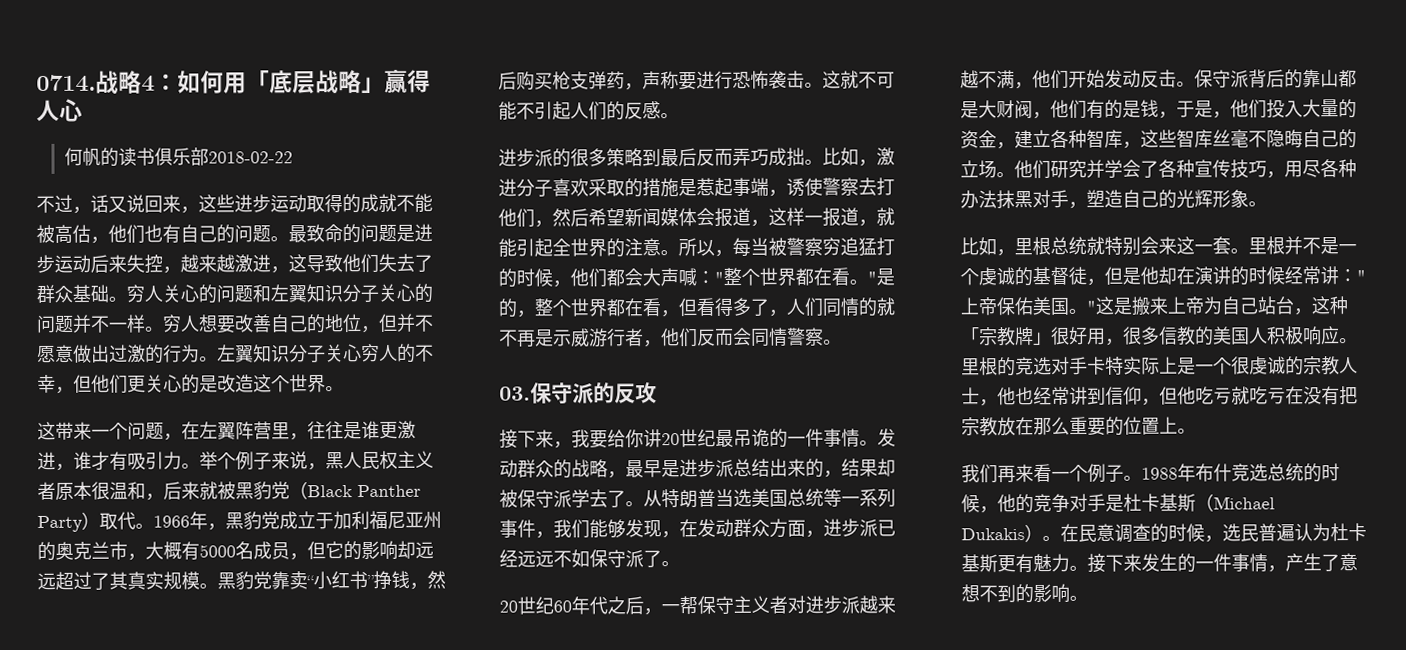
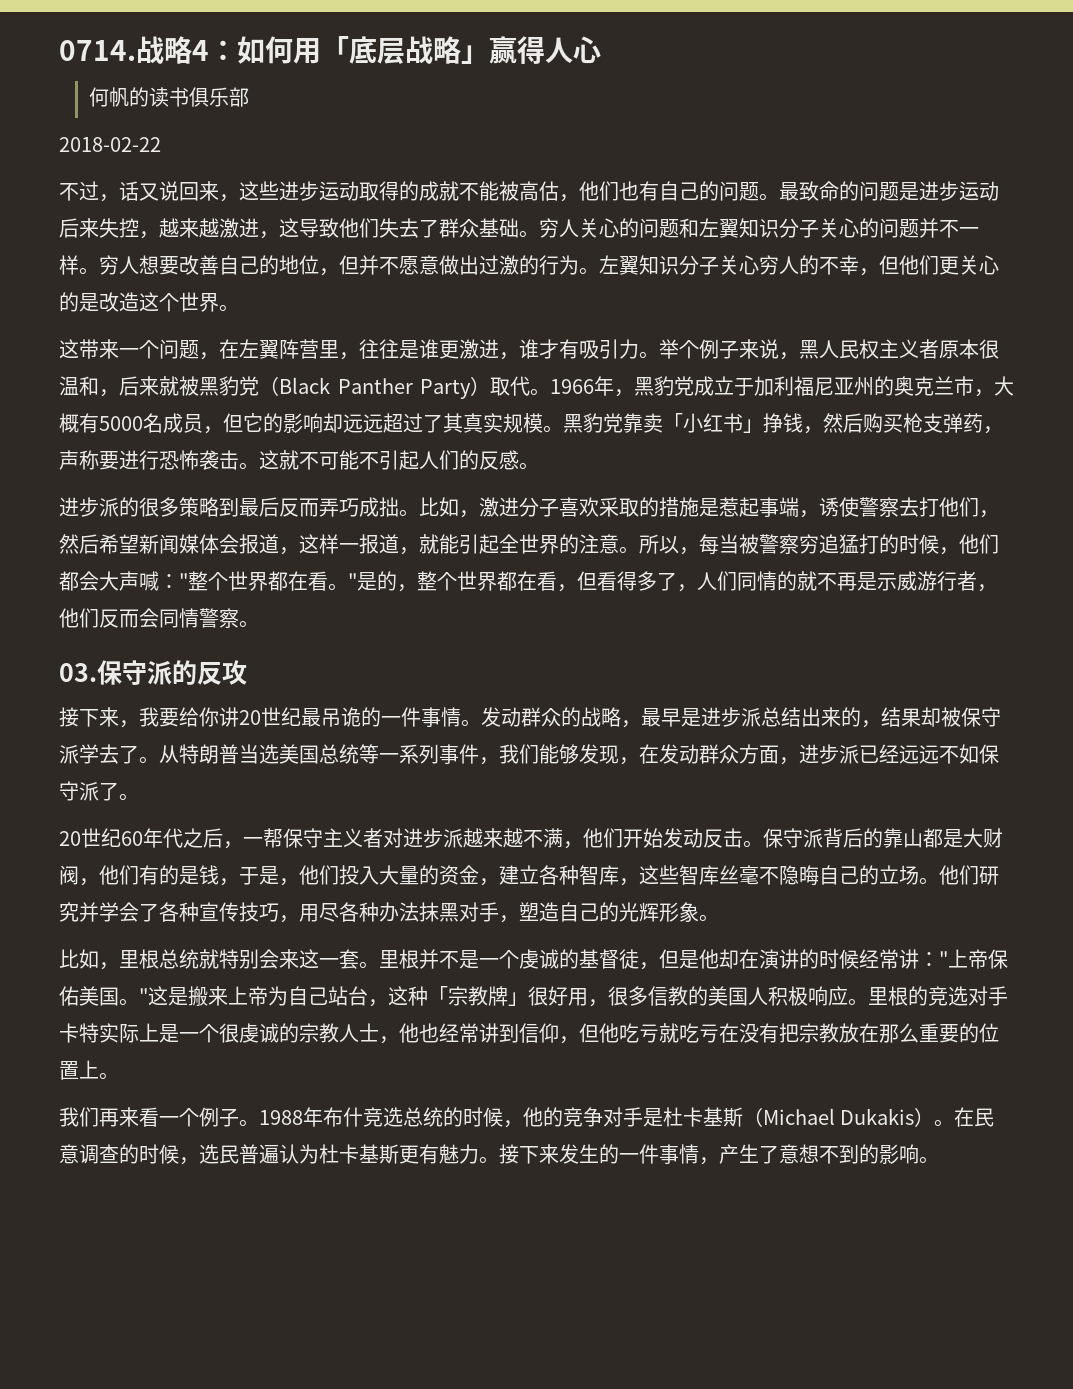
- 何帆的读书俱乐部2018-02-22
+ 何帆的读书俱乐部
+ 2018-02-22
- 黑豹党靠卖“小红书”挣钱，然后购买枪支弹药，声称要进行恐怖袭击。
+ 黑豹党靠卖「小红书」挣钱，然后购买枪支弹药，声称要进行恐怖袭击。

